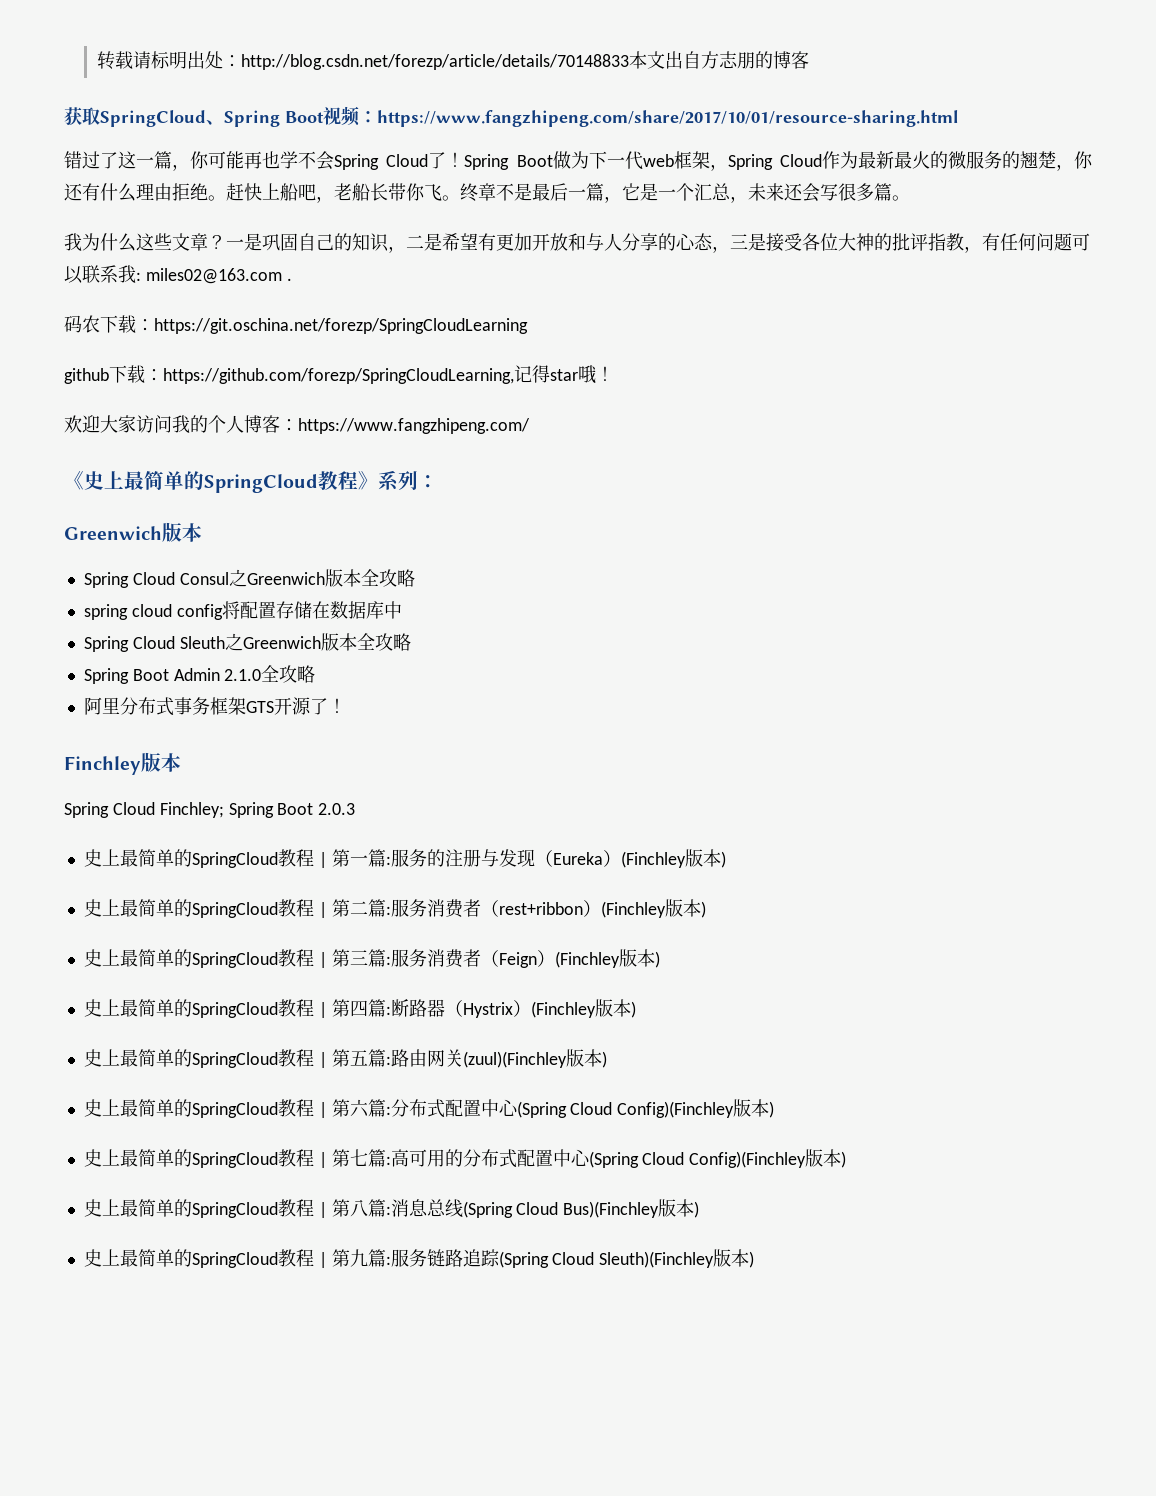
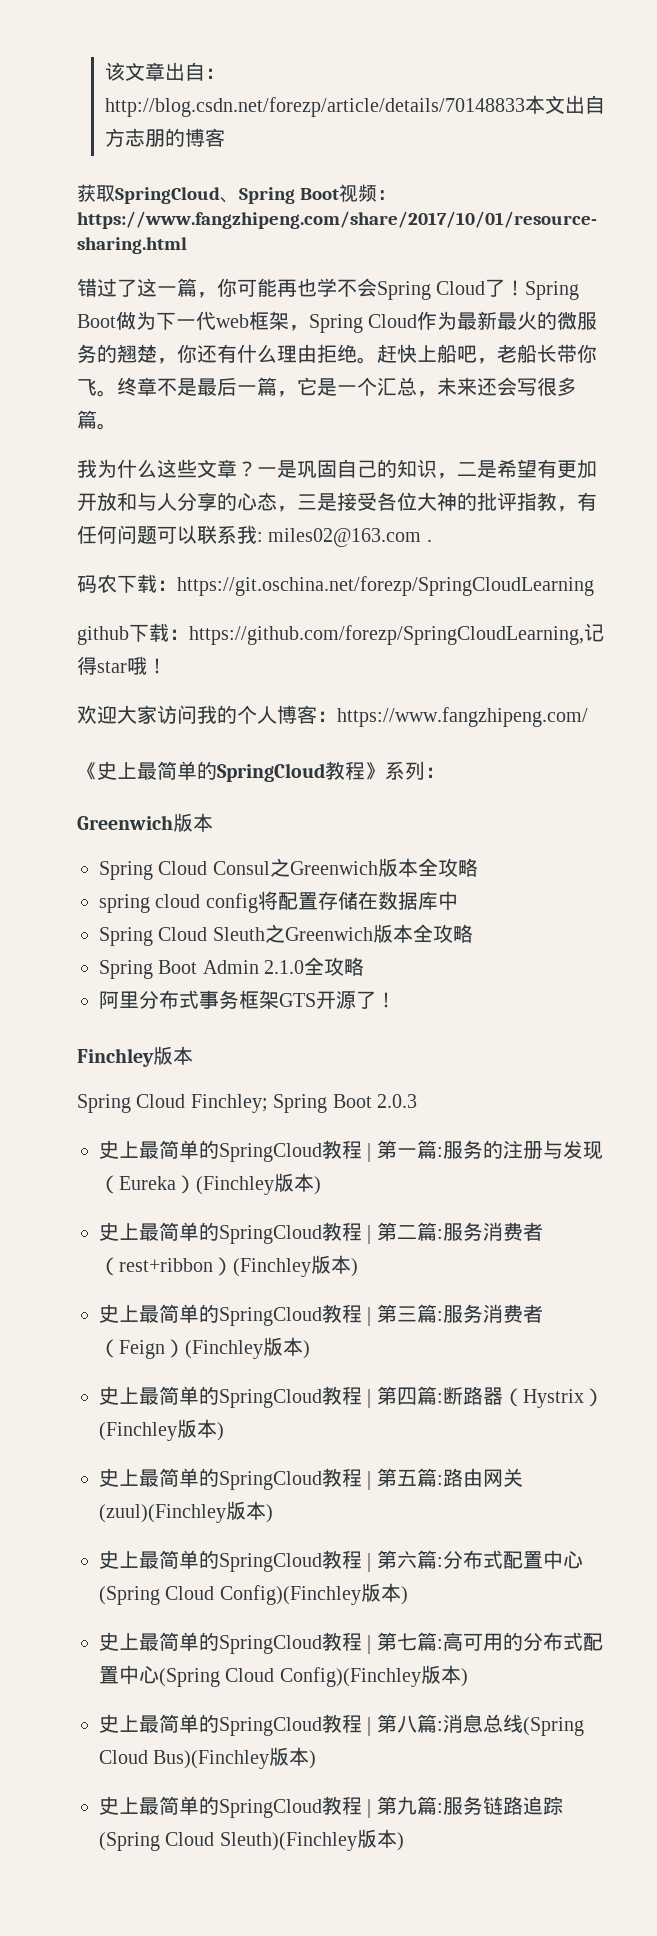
- 转载请标明出处：http://blog.csdn.net/forezp/article/details/70148833本文出自方志朋的博客
+ 该文章出自：http://blog.csdn.net/forezp/article/details/70148833本文出自方志朋的博客

